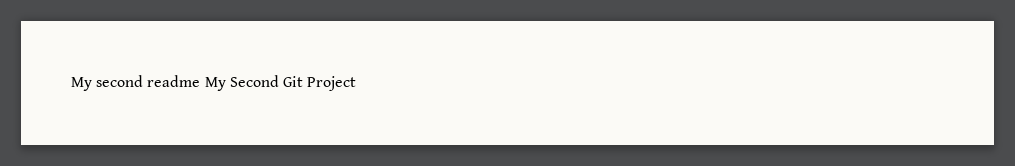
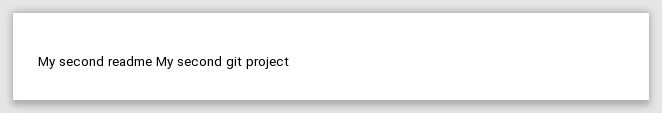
- My second readme My Second Git Project
+ My second readme My second git project

